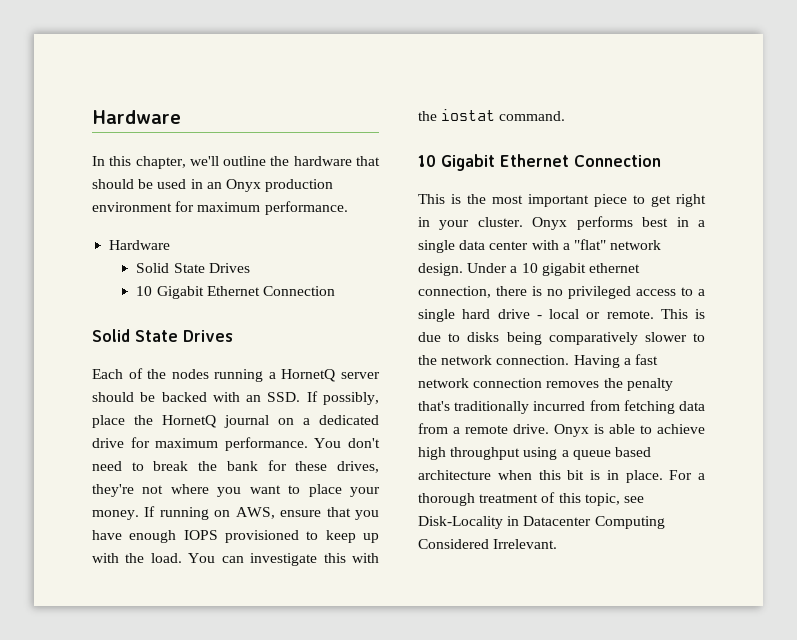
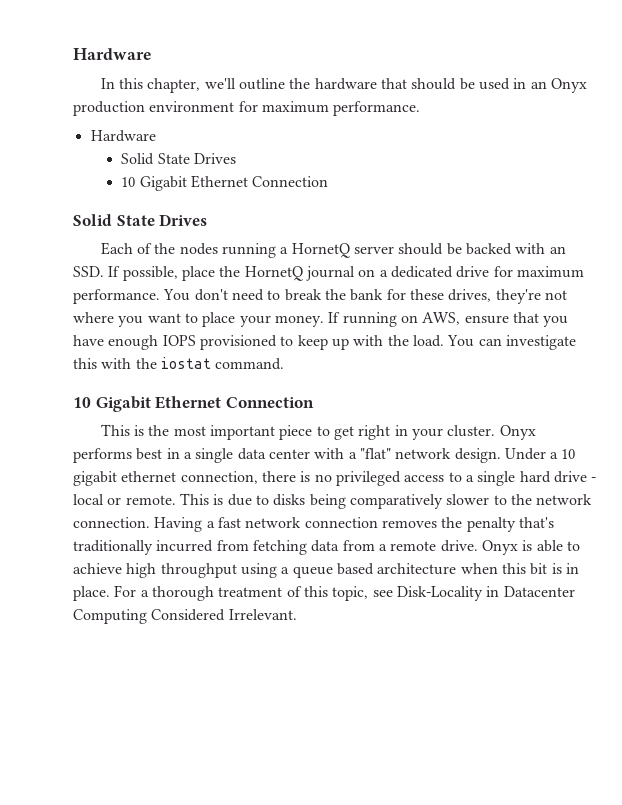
- Each of the nodes running a HornetQ server should be backed with an SSD. If possibly, place the HornetQ journal on a dedicated drive for maximum performance.
+ Each of the nodes running a HornetQ server should be backed with an SSD. If possible, place the HornetQ journal on a dedicated drive for maximum performance.

